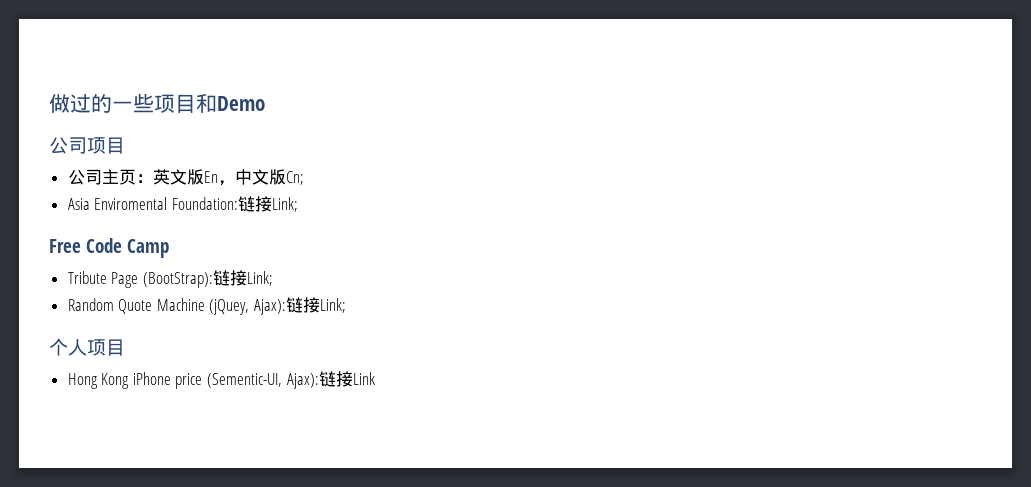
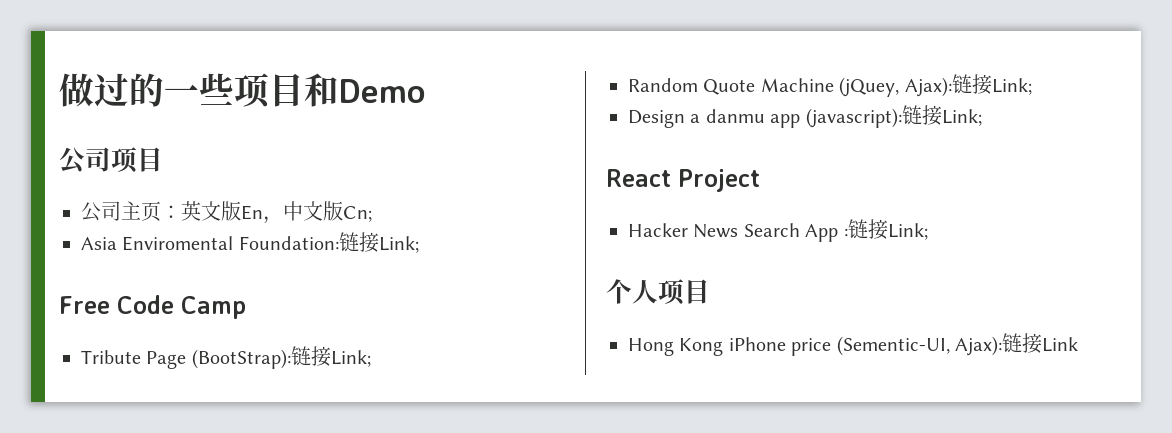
+ Design a danmu app (javascript):链接Link;
+ React Project
+ Hacker News Search App :链接Link;

